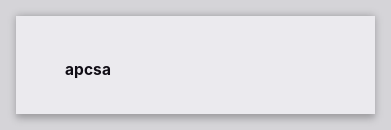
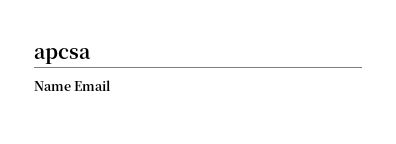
+ Name Email

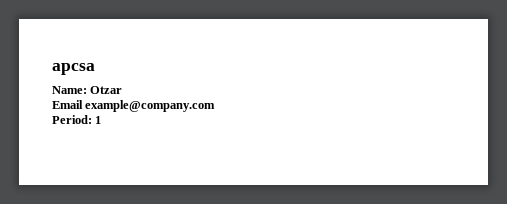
- Name Email
+ Name: Otzar
+ Email example@company.com
+ Period: 1

